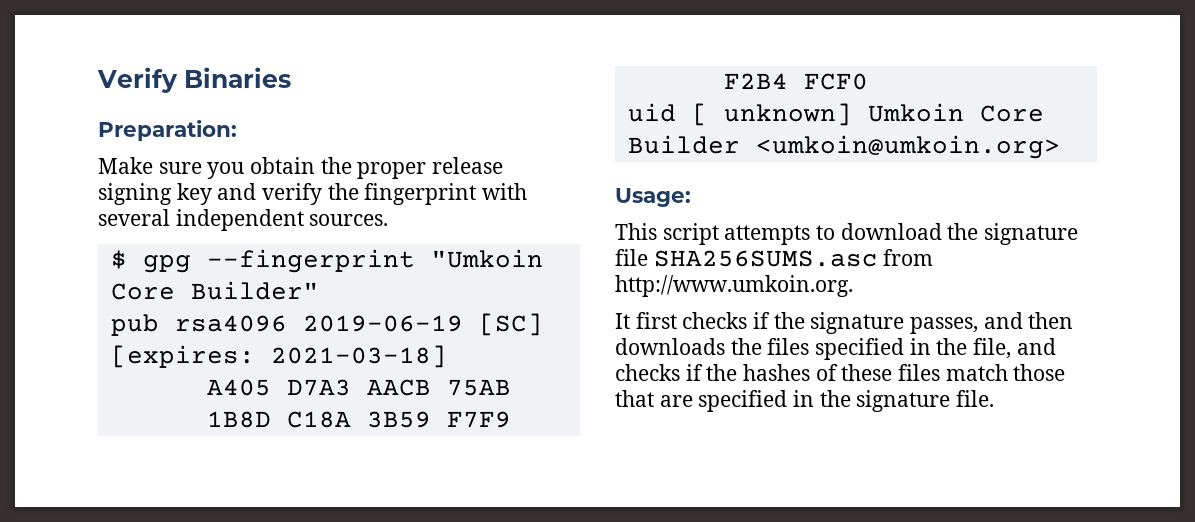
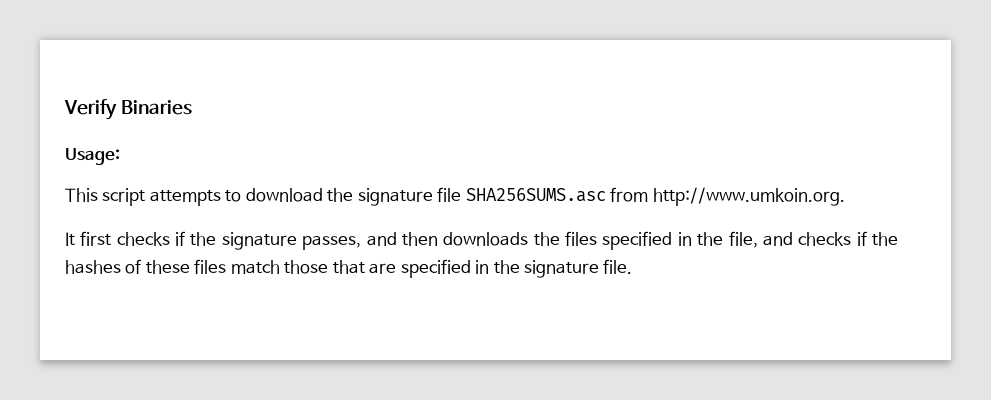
- Preparation:
- Make sure you obtain the proper release signing key and verify the fingerprint with several independent sources.
- $ gpg --fingerprint "Umkoin Core Builder"
- pub rsa4096 2019-06-19 [SC] [expires: 2021-03-18]
- A405 D7A3 AACB 75AB 1B8D C18A 3B59 F7F9 F2B4 FCF0
- uid [ unknown] Umkoin Core Builder <umkoin@umkoin.org>

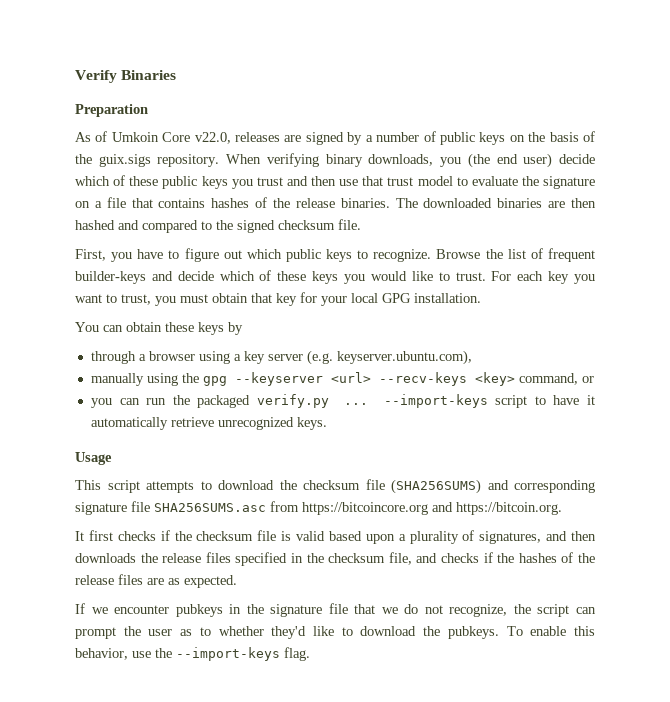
- Usage:
+ Preparation
+ As of Umkoin Core v22.0, releases are signed by a number of public keys on the basis of the guix.sigs repository. When verifying binary downloads, you (the end user) decide which of these public keys you trust and then use that trust model to evaluate the signature on a file that contains hashes of the release binaries. The downloaded binaries are then hashed and compared to the signed checksum file.
+ First, you have to figure out which public keys to recognize. Browse the list of frequent builder-keys and decide which of these keys you would like to trust. For each key you want to trust, you must obtain that key for your local GPG installation.
+ You can obtain these keys by
+ through a browser using a key server (e.g. keyserver.ubuntu.com),
+ manually using the gpg --keyserver <url> --recv-keys <key> command, or
+ you can run the packaged verify.py ... --import-keys script to have it automatically retrieve unrecognized keys.
+ Usage
- This script attempts to download the signature file SHA256SUMS.asc from http://www.umkoin.org.
+ This script attempts to download the checksum file (SHA256SUMS) and corresponding signature file SHA256SUMS.asc from https://bitcoincore.org and https://bitcoin.org.
- It first checks if the signature passes, and then downloads the files specified in the file, and checks if the hashes of these files match those that are specified in the signature file.
+ It first checks if the checksum file is valid based upon a plurality of signatures, and then downloads the release files specified in the checksum file, and checks if the hashes of the release files are as expected.
+ If we encounter pubkeys in the signature file that we do not recognize, the script can prompt the user as to whether they'd like to download the pubkeys. To enable this behavior, use the --import-keys flag.

